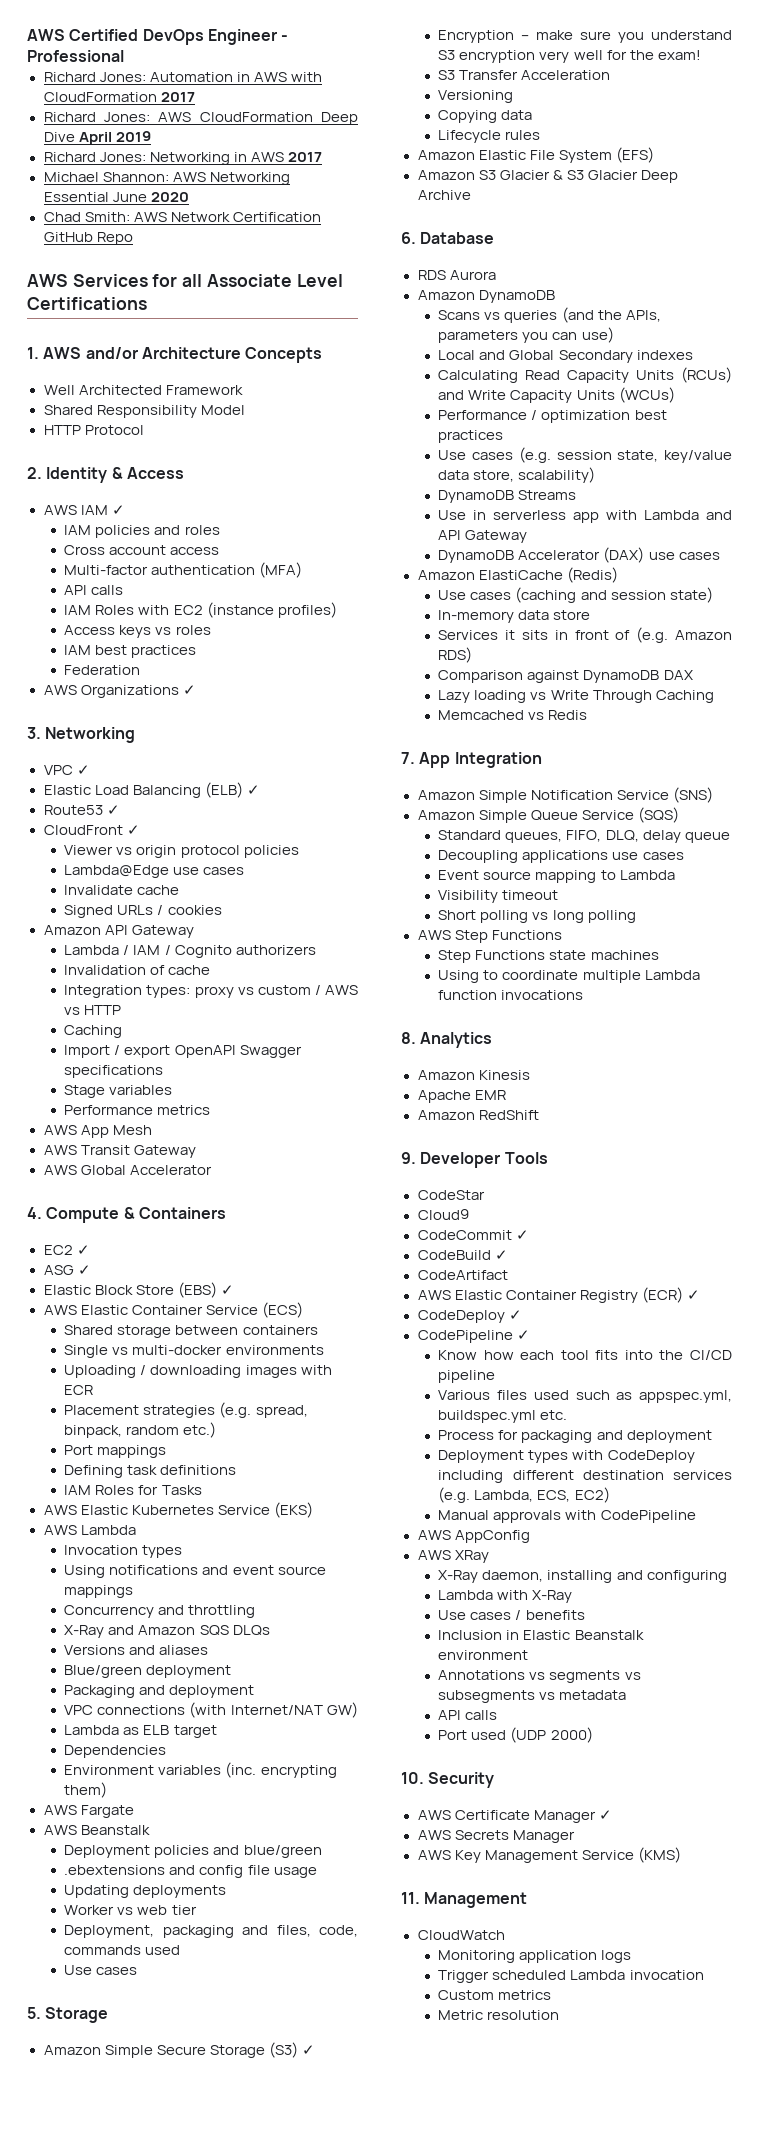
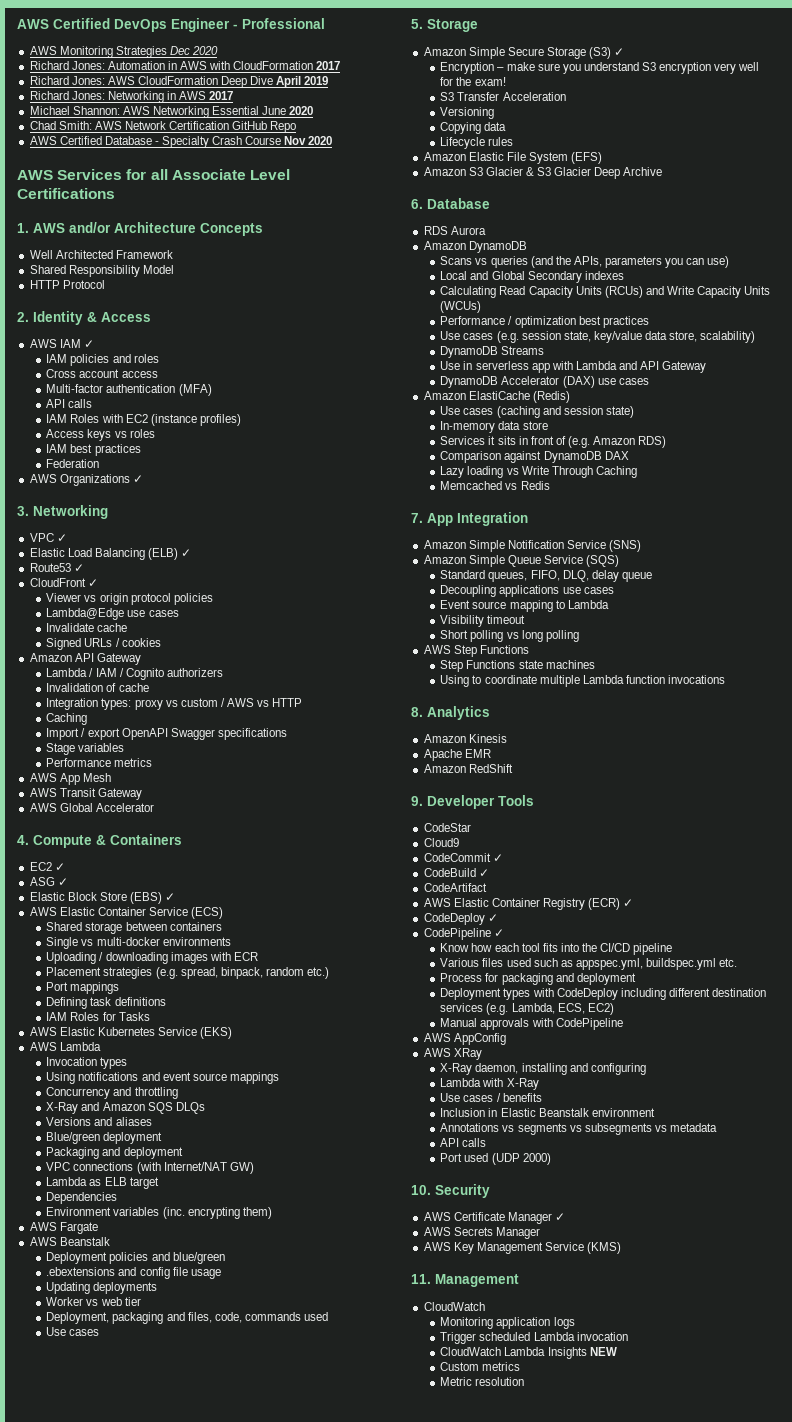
+ AWS Monitoring Strategies Dec 2020
+ AWS Certified Database - Specialty Crash Course Nov 2020
+ CloudWatch Lambda Insights NEW

